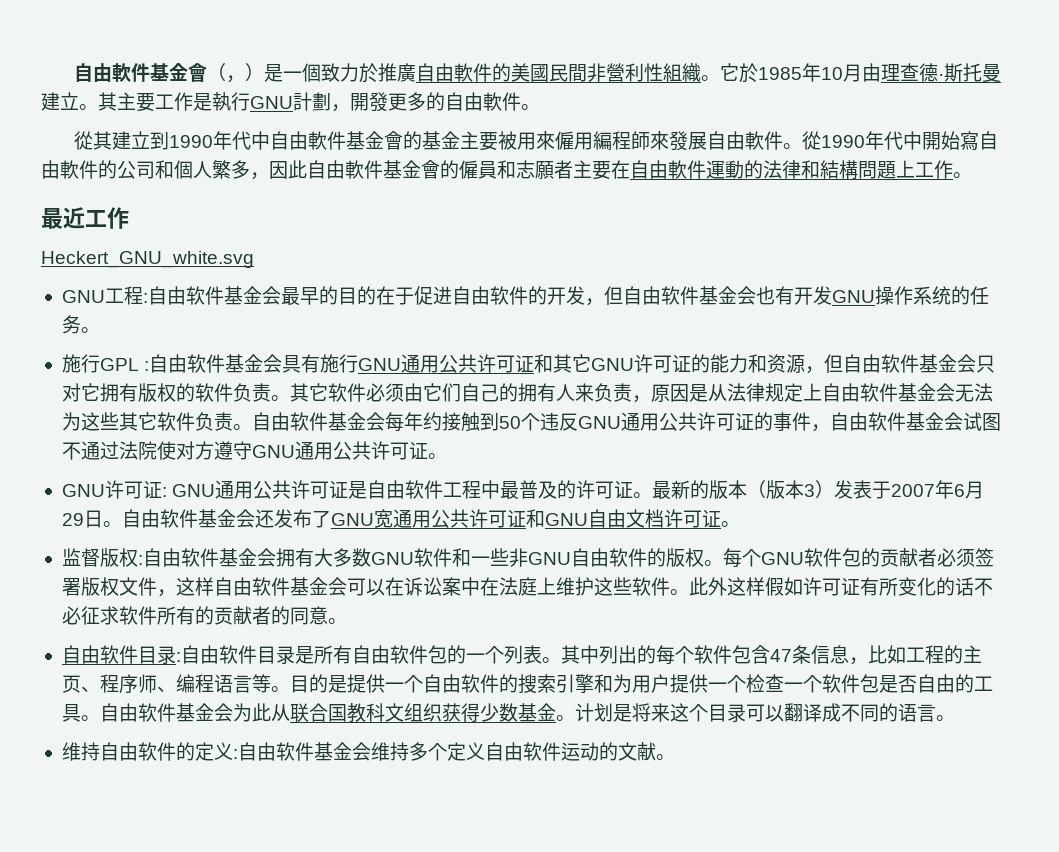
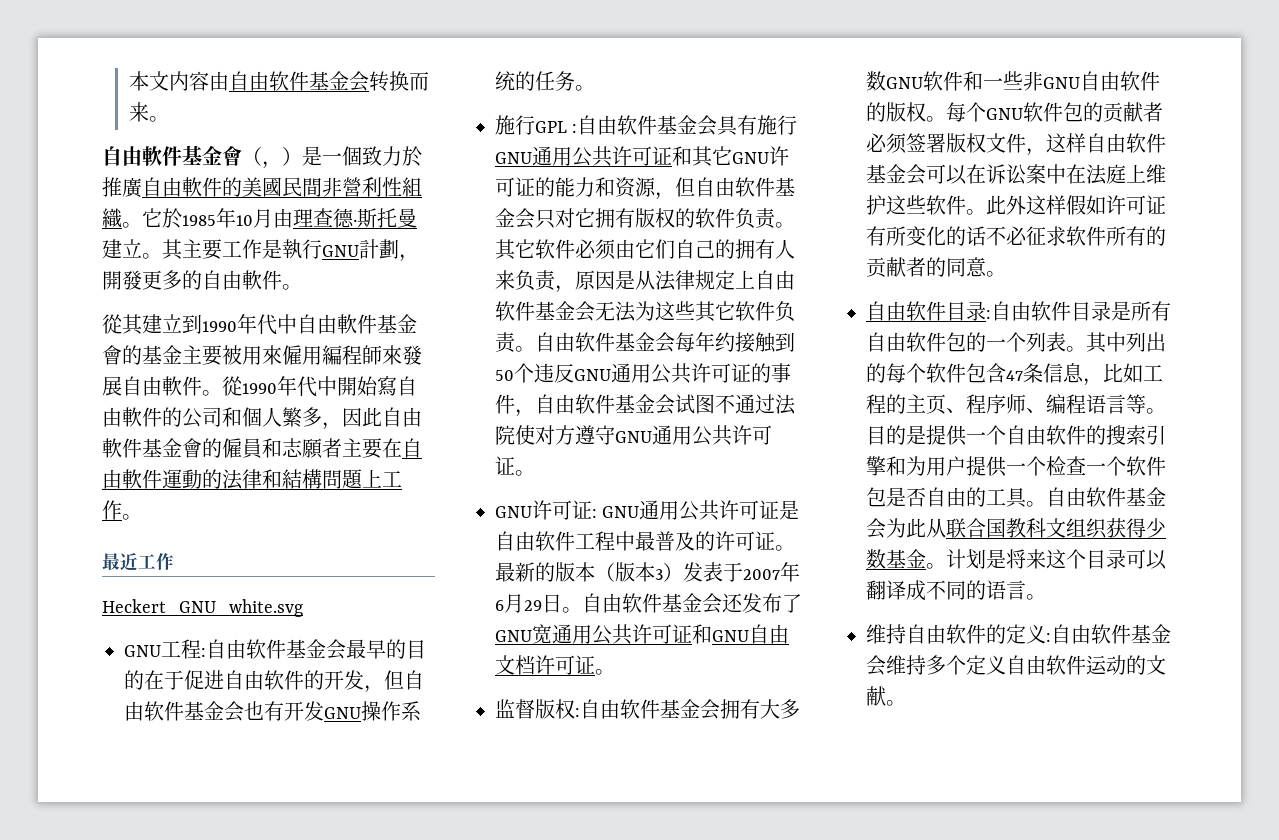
+ 本文内容由自由软件基金会转换而来。

